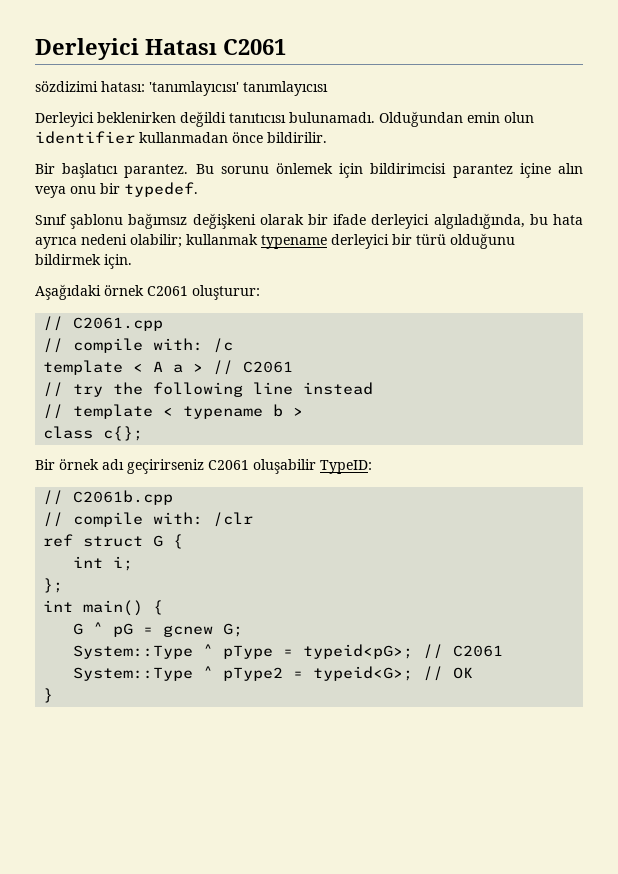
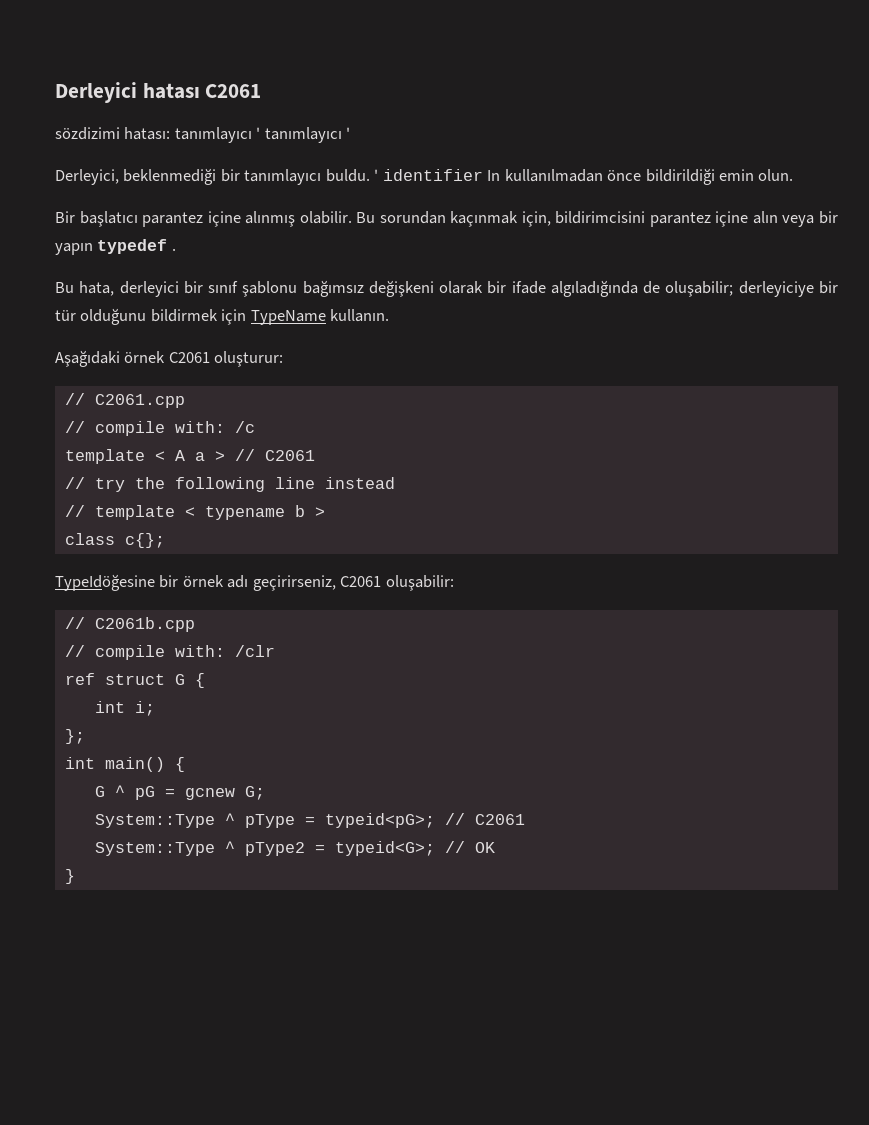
- Derleyici Hatası C2061
+ Derleyici hatası C2061
- sözdizimi hatası: 'tanımlayıcısı' tanımlayıcısı
- Derleyici beklenirken değildi tanıtıcısı bulunamadı. Olduğundan emin olun identifier kullanmadan önce bildirilir.
- Bir başlatıcı parantez. Bu sorunu önlemek için bildirimcisi parantez içine alın veya onu bir typedef.
- Sınıf şablonu bağımsız değişkeni olarak bir ifade derleyici algıladığında, bu hata ayrıca nedeni olabilir; kullanmak typename derleyici bir türü olduğunu bildirmek için.
+ sözdizimi hatası: tanımlayıcı ' tanımlayıcı '
+ Derleyici, beklenmediği bir tanımlayıcı buldu. ' identifier In kullanılmadan önce bildirildiği emin olun.
+ Bir başlatıcı parantez içine alınmış olabilir. Bu sorundan kaçınmak için, bildirimcisini parantez içine alın veya bir yapın typedef .
+ Bu hata, derleyici bir sınıf şablonu bağımsız değişkeni olarak bir ifade algıladığında de oluşabilir; derleyiciye bir tür olduğunu bildirmek için TypeName kullanın.
- Bir örnek adı geçirirseniz C2061 oluşabilir TypeID:
+ TypeIdöğesine bir örnek adı geçirirseniz, C2061 oluşabilir:

